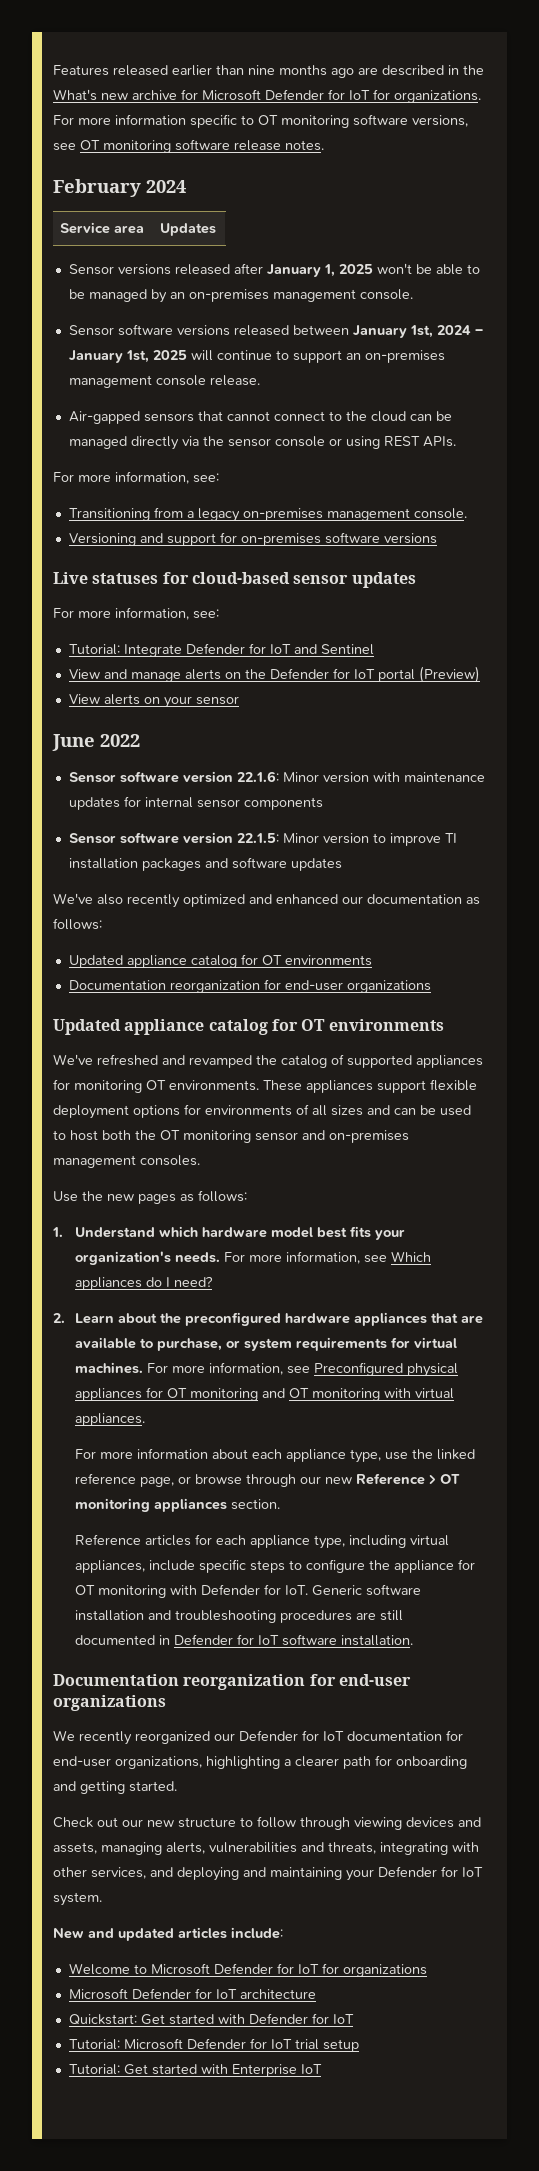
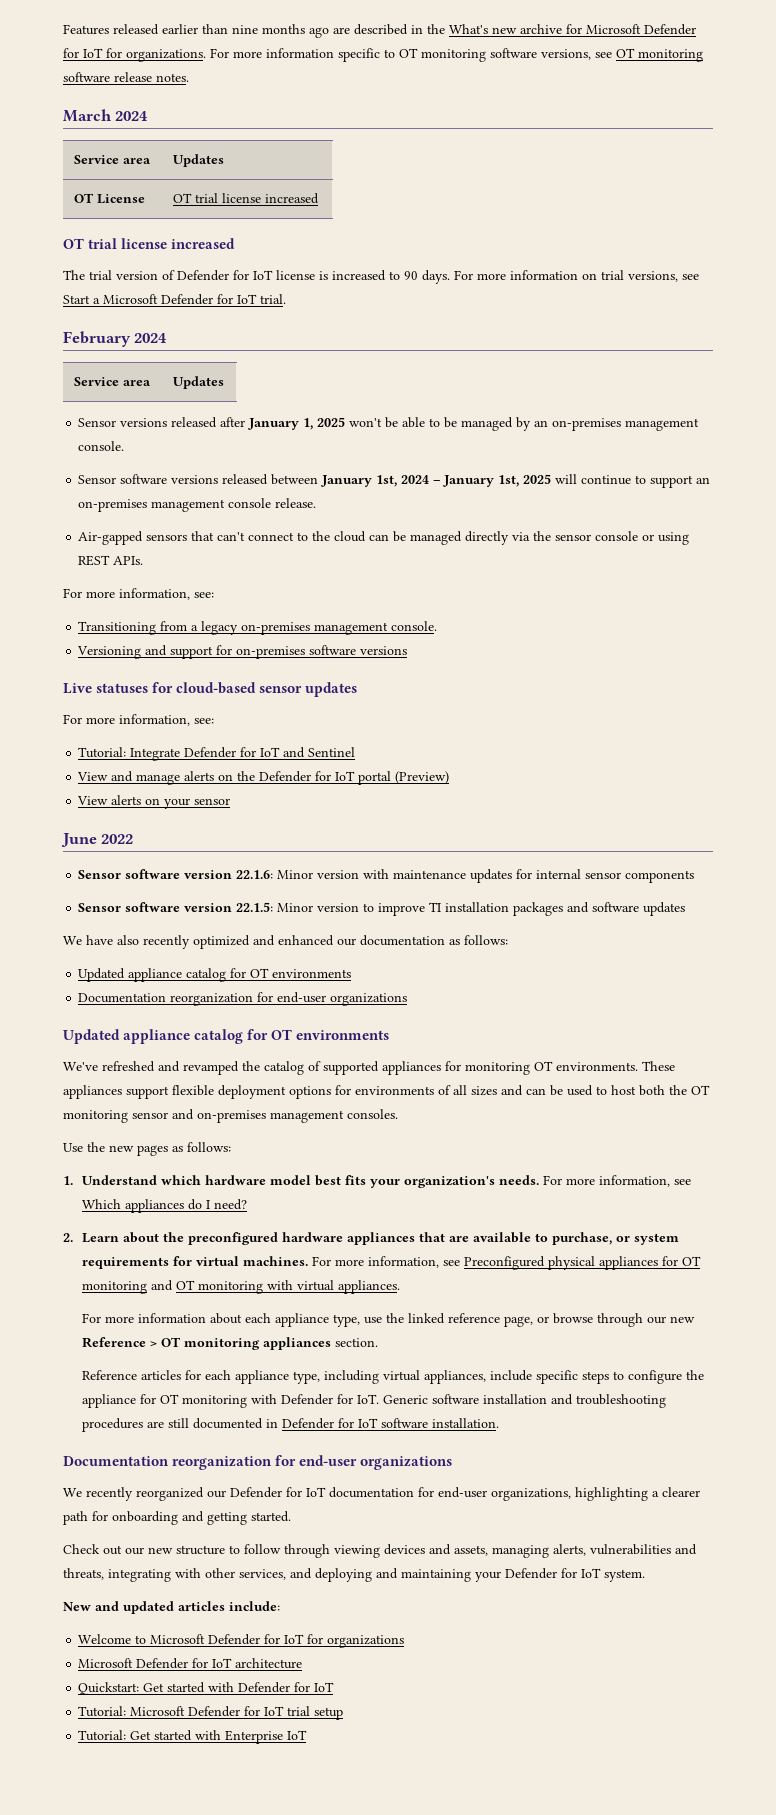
+ March 2024
+ Service area | Updates
+ OT License | OT trial license increased
+ OT trial license increased
+ The trial version of Defender for IoT license is increased to 90 days. For more information on trial versions, see Start a Microsoft Defender for IoT trial.
- Air-gapped sensors that cannot connect to the cloud can be managed directly via the sensor console or using REST APIs.
+ Air-gapped sensors that can't connect to the cloud can be managed directly via the sensor console or using REST APIs.
- We've also recently optimized and enhanced our documentation as follows:
+ We have also recently optimized and enhanced our documentation as follows:

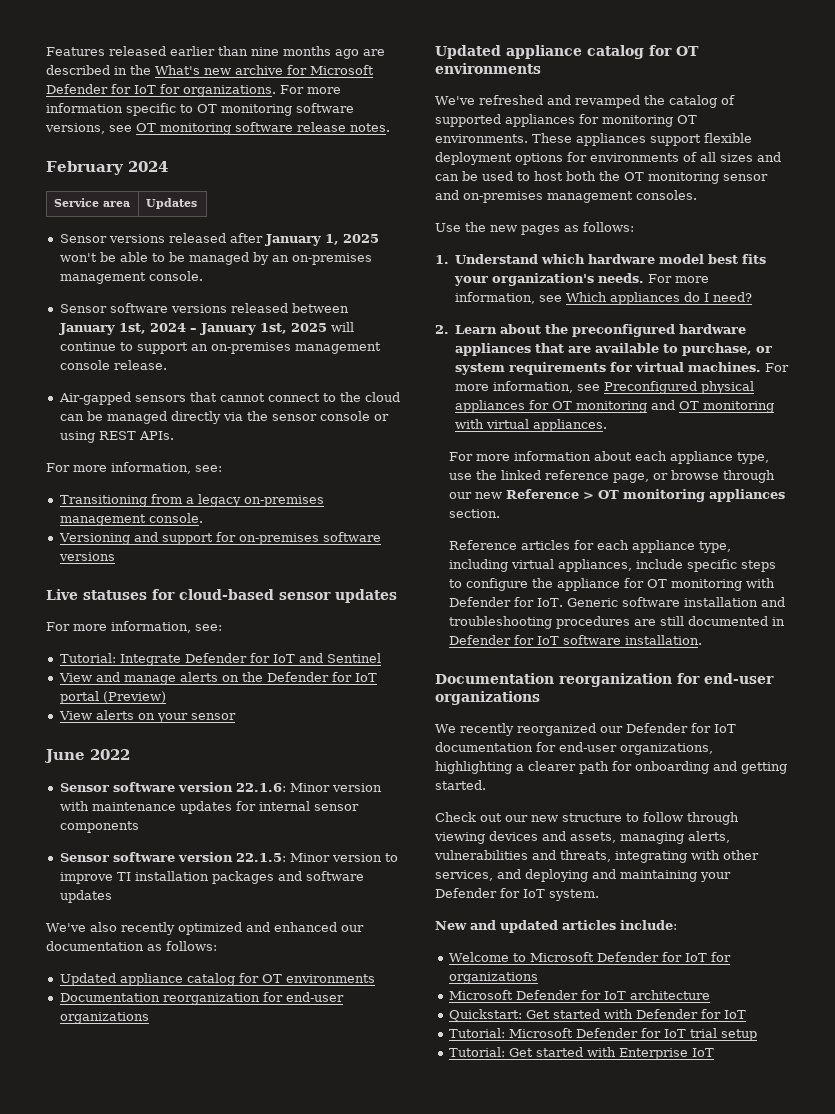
- March 2024
- Service area | Updates
- OT License | OT trial license increased
- OT trial license increased
- The trial version of Defender for IoT license is increased to 90 days. For more information on trial versions, see Start a Microsoft Defender for IoT trial.
- Air-gapped sensors that can't connect to the cloud can be managed directly via the sensor console or using REST APIs.
+ Air-gapped sensors that cannot connect to the cloud can be managed directly via the sensor console or using REST APIs.
- We have also recently optimized and enhanced our documentation as follows:
+ We've also recently optimized and enhanced our documentation as follows:

